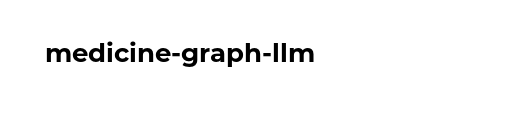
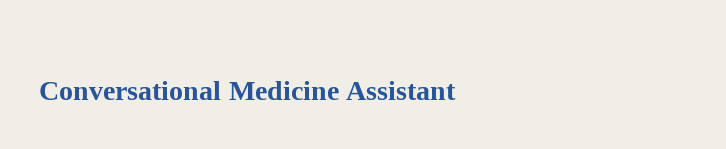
- medicine-graph-llm
+ Conversational Medicine Assistant

